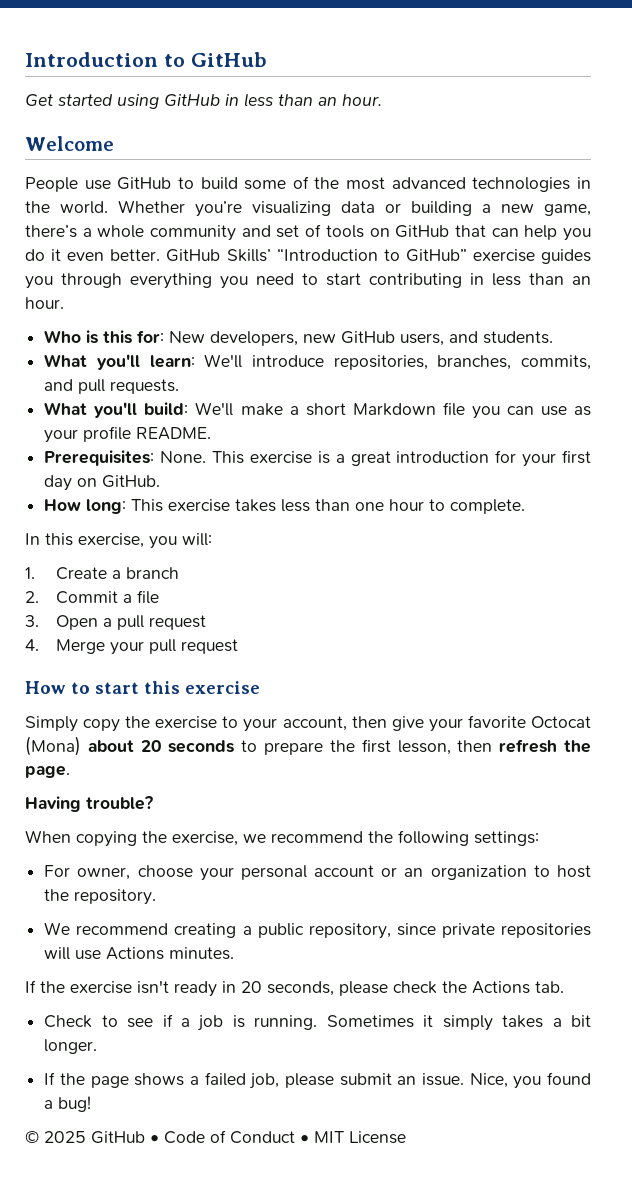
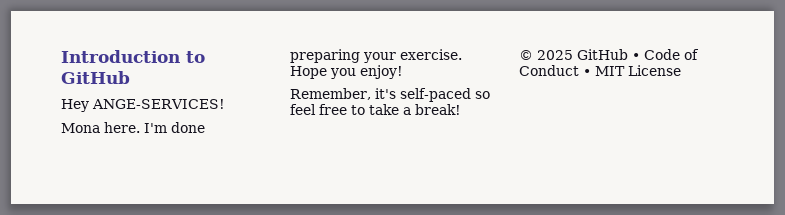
- Get started using GitHub in less than an hour.
- Welcome
- People use GitHub to build some of the most advanced technologies in the world. Whether you’re visualizing data or building a new game, there’s a whole community and set of tools on GitHub that can help you do it even better. GitHub Skills’ “Introduction to GitHub” exercise guides you through everything you need to start contributing in less than an hour.
- Who is this for: New developers, new GitHub users, and students.
- What you'll learn: We'll introduce repositories, branches, commits, and pull requests.
- What you'll build: We'll make a short Markdown file you can use as your profile README.
- Prerequisites: None. This exercise is a great introduction for your first day on GitHub.
- How long: This exercise takes less than one hour to complete.
- In this exercise, you will:
- 1. Create a branch
- 2. Commit a file
- 3. Open a pull request
- 4. Merge your pull request
- How to start this exercise
- Simply copy the exercise to your account, then give your favorite Octocat (Mona) about 20 seconds to prepare the first lesson, then refresh the page.
- Having trouble?
- When copying the exercise, we recommend the following settings:
- For owner, choose your personal account or an organization to host the repository.
- We recommend creating a public repository, since private repositories will use Actions minutes.
- If the exercise isn't ready in 20 seconds, please check the Actions tab.
- Check to see if a job is running. Sometimes it simply takes a bit longer.
- If the page shows a failed job, please submit an issue. Nice, you found a bug!
+ Hey ANGE-SERVICES!
+ Mona here. I'm done preparing your exercise. Hope you enjoy!
+ Remember, it's self-paced so feel free to take a break!

